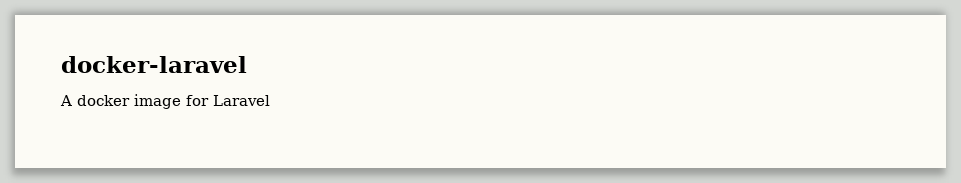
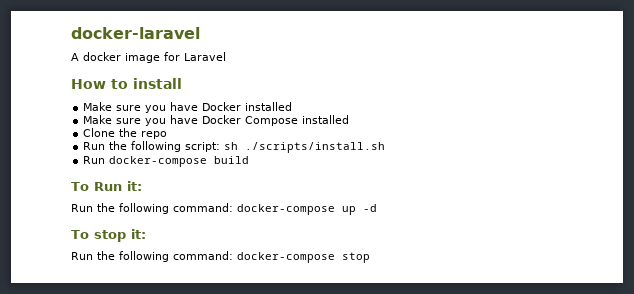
+ How to install
+ Make sure you have Docker installed
+ Make sure you have Docker Compose installed
+ Clone the repo
+ Run the following script: sh ./scripts/install.sh
+ Run docker-compose build
+ To Run it:
+ Run the following command: docker-compose up -d
+ To stop it:
+ Run the following command: docker-compose stop

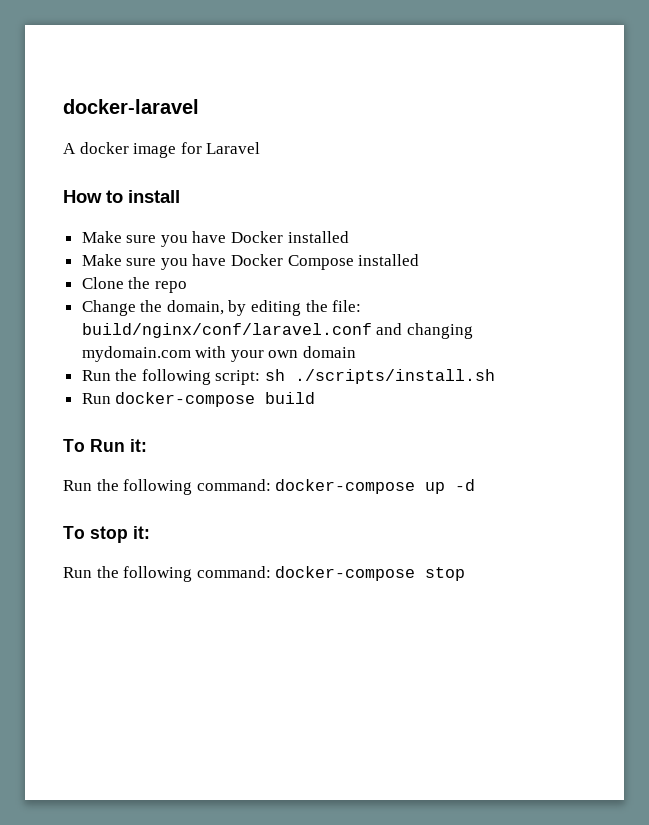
+ Change the domain, by editing the file: build/nginx/conf/laravel.conf and changing mydomain.com with your own domain

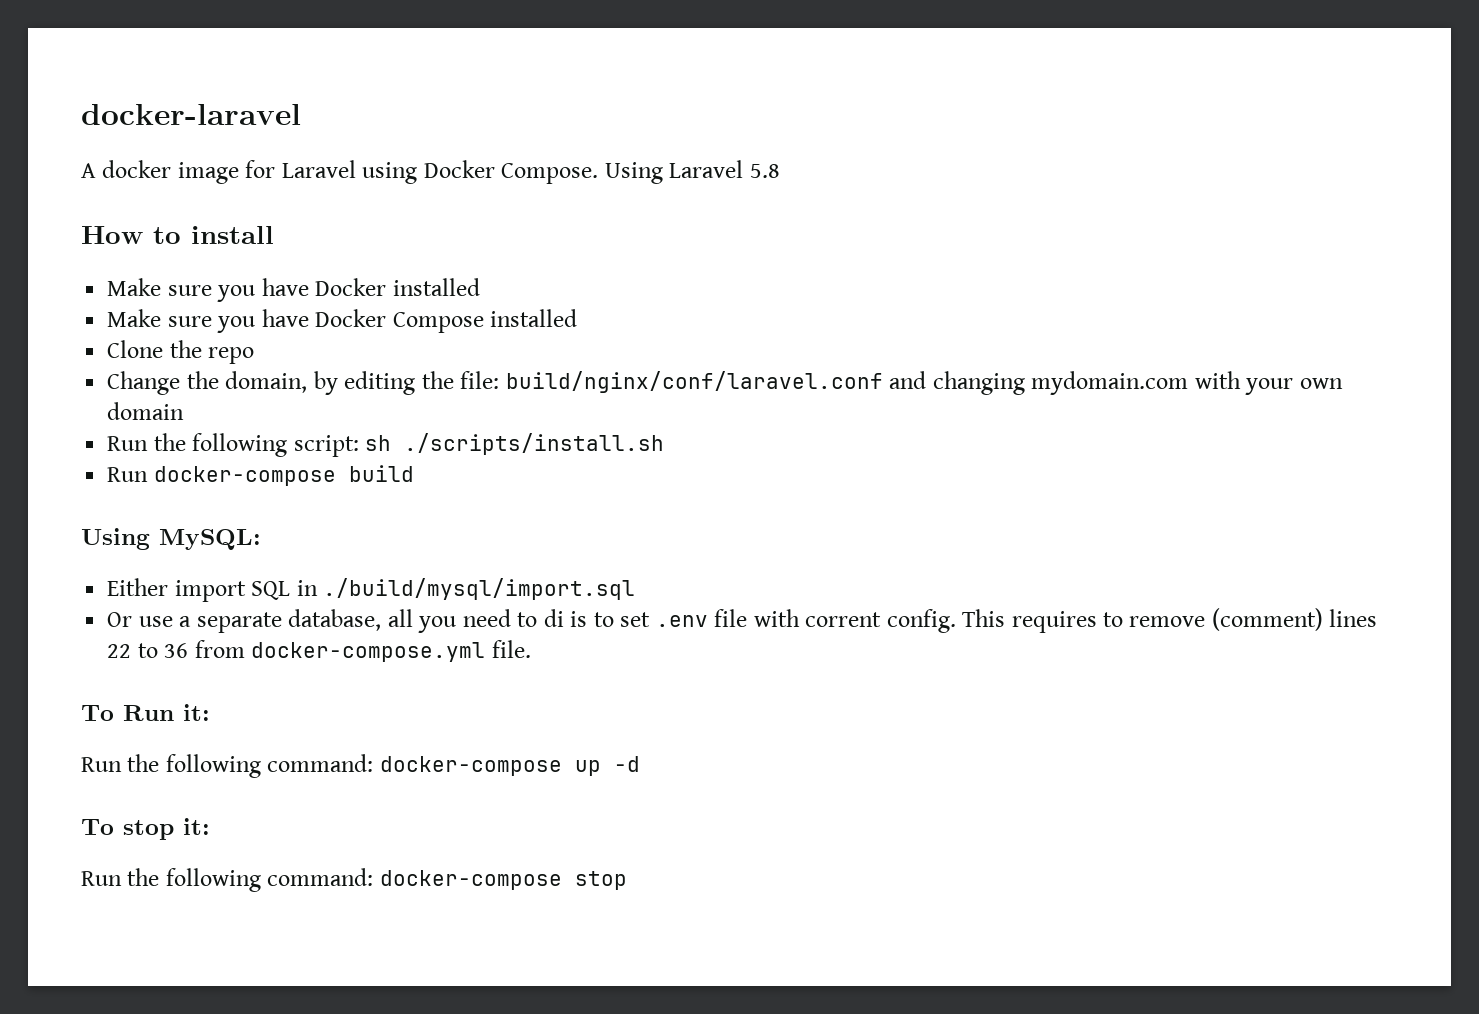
- A docker image for Laravel
+ A docker image for Laravel using Docker Compose. Using Laravel 5.8
+ Using MySQL:
+ Either import SQL in ./build/mysql/import.sql
+ Or use a separate database, all you need to di is to set .env file with corrent config. This requires to remove (comment) lines 22 to 36 from docker-compose.yml file.

